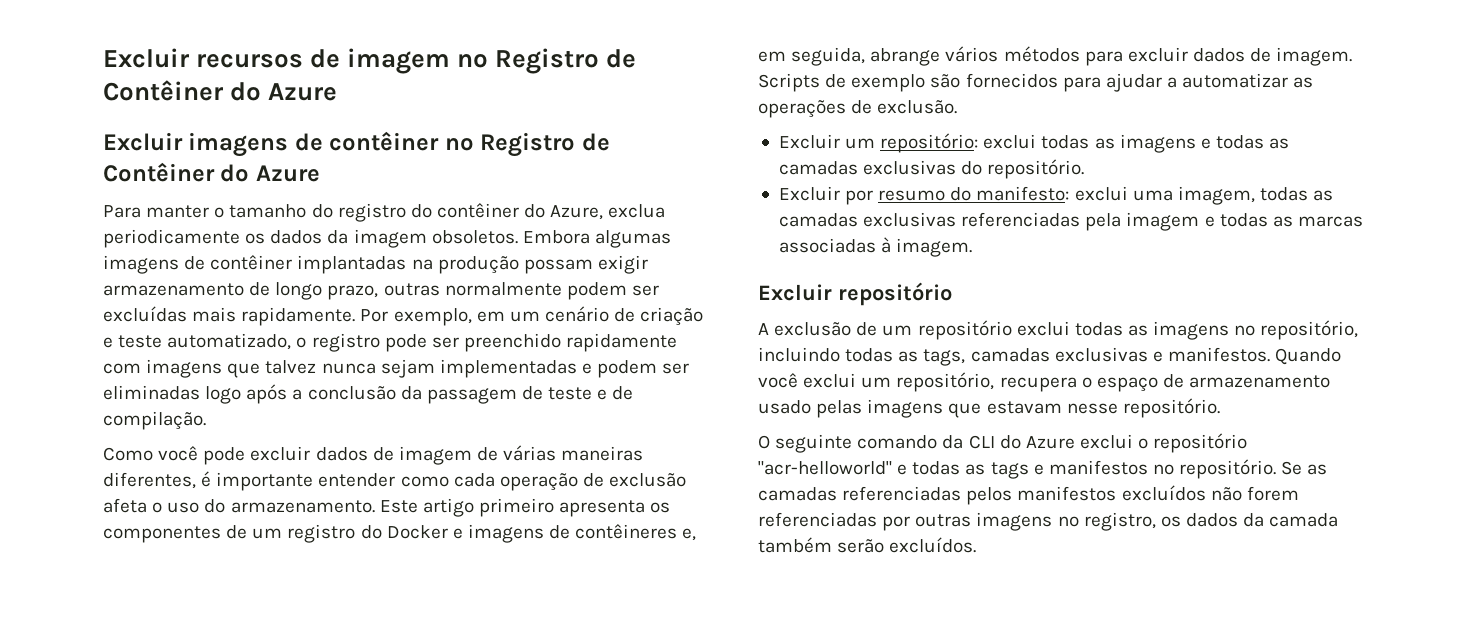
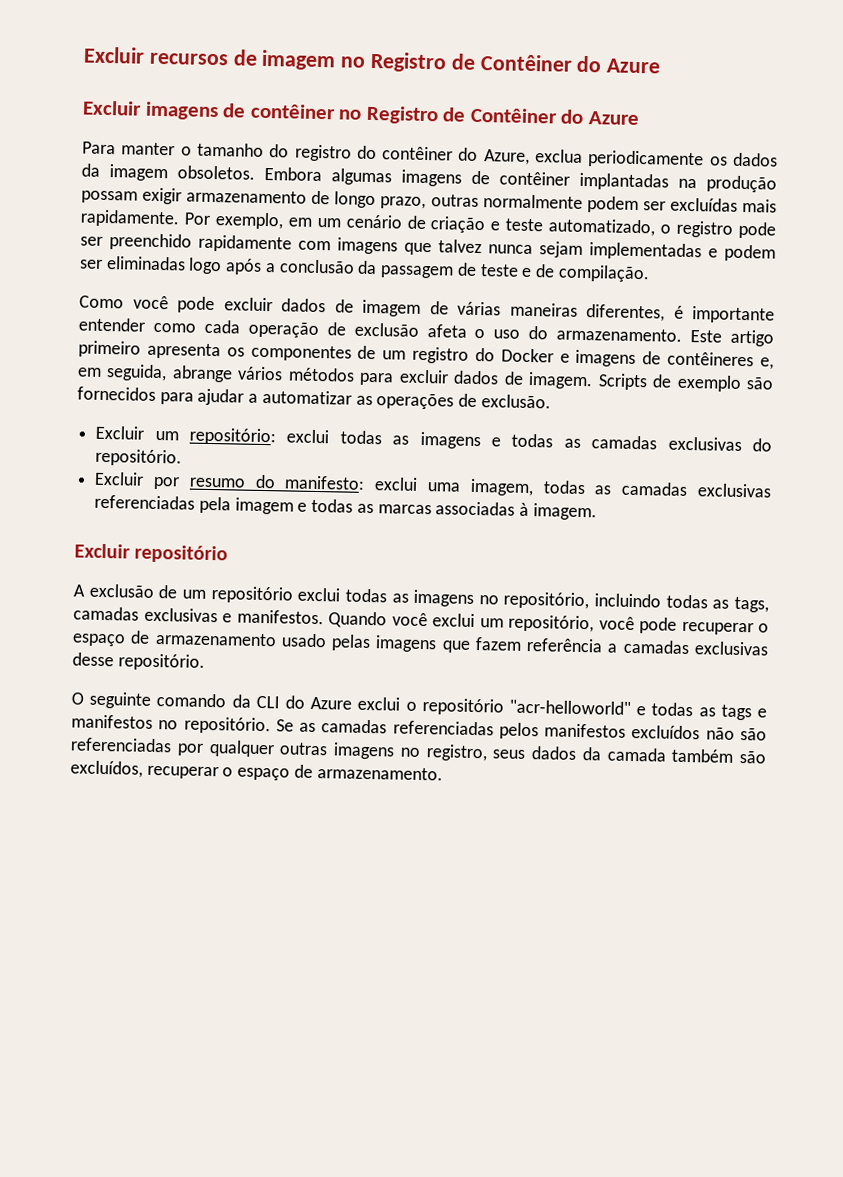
- Quando você exclui um repositório, recupera o espaço de armazenamento usado pelas imagens que estavam nesse repositório.
+ Quando você exclui um repositório, você pode recuperar o espaço de armazenamento usado pelas imagens que fazem referência a camadas exclusivas desse repositório.
- Se as camadas referenciadas pelos manifestos excluídos não forem referenciadas por outras imagens no registro, os dados da camada também serão excluídos.
+ Se as camadas referenciadas pelos manifestos excluídos não são referenciadas por qualquer outras imagens no registro, seus dados da camada também são excluídos, recuperar o espaço de armazenamento.

